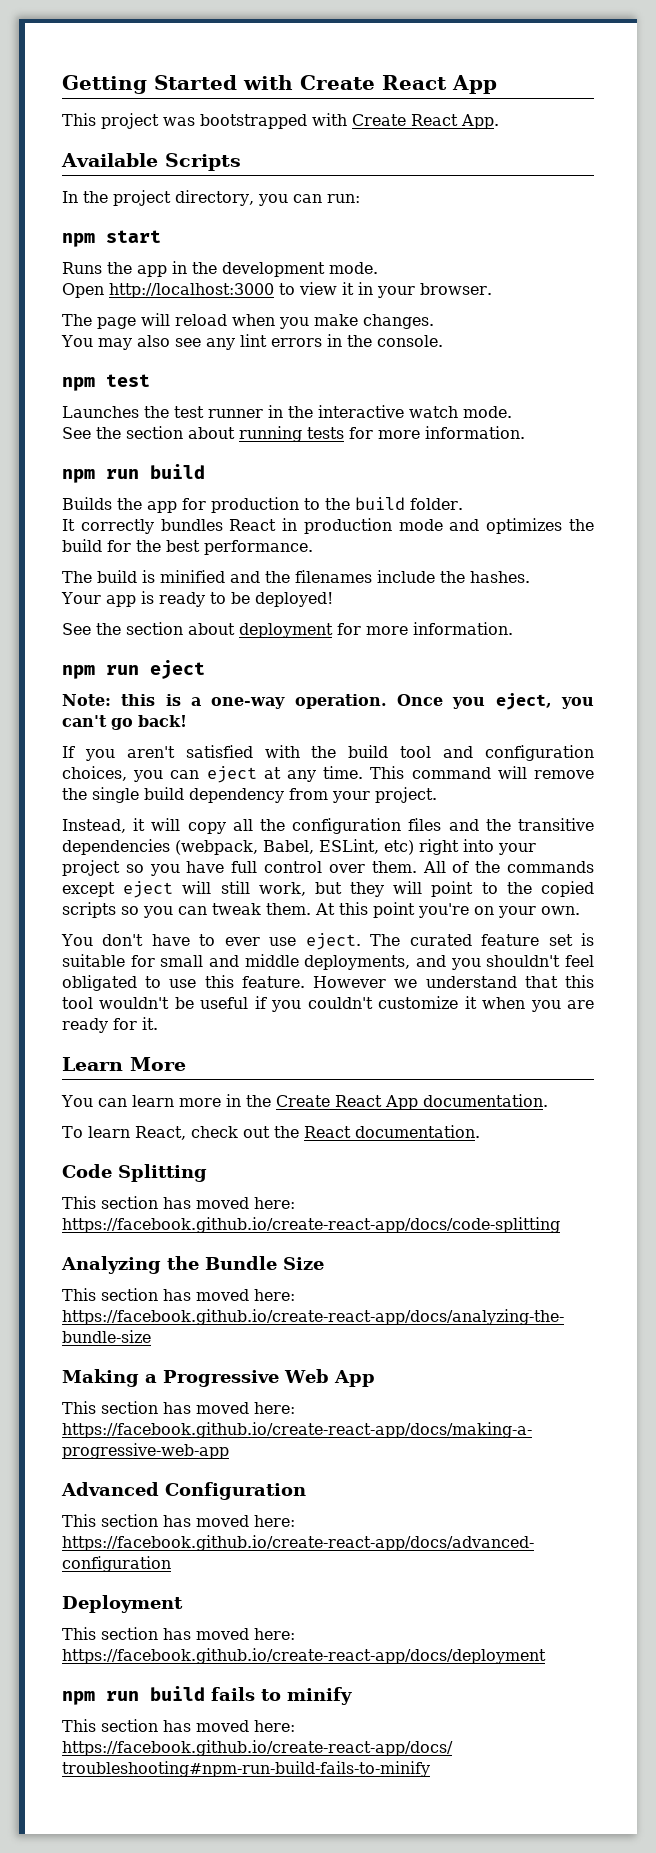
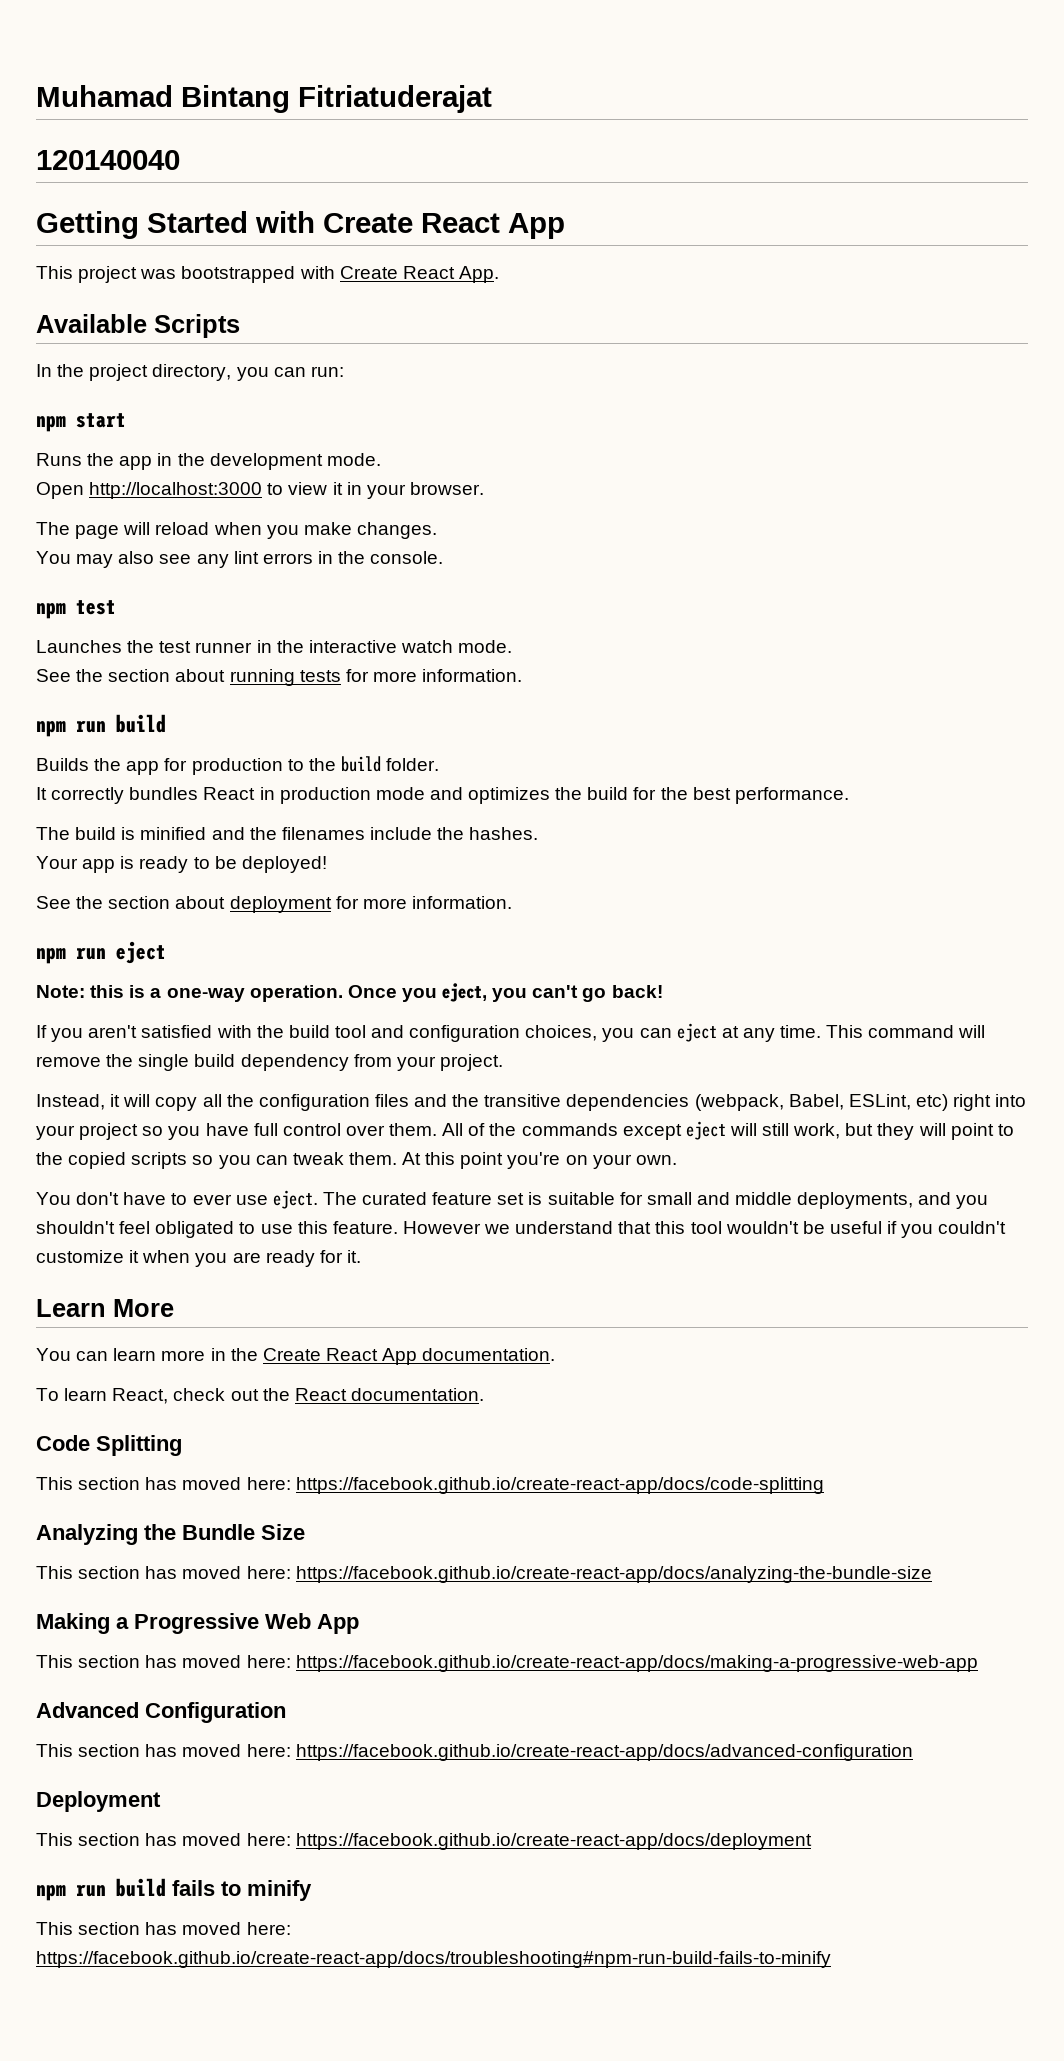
+ Muhamad Bintang Fitriatuderajat
+ 120140040

